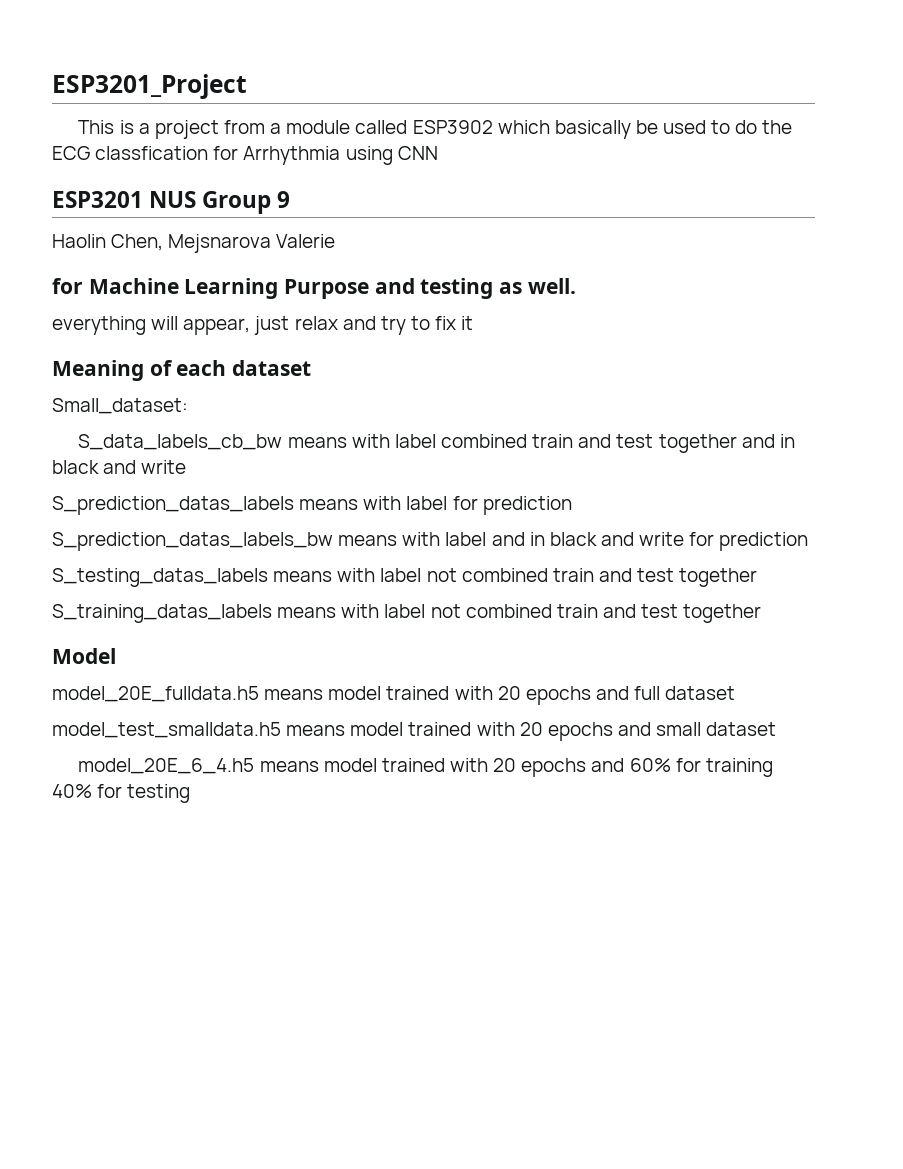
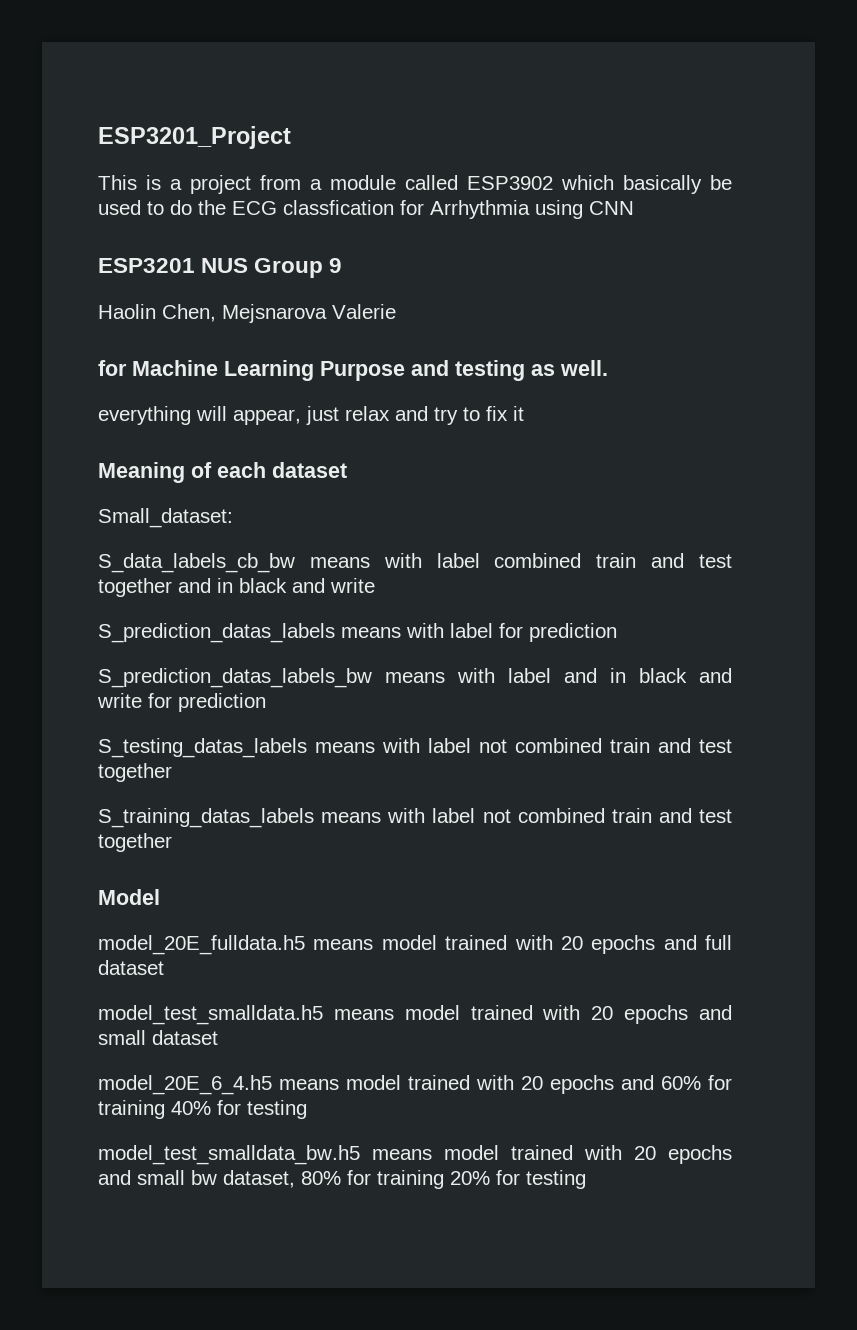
+ model_test_smalldata_bw.h5 means model trained with 20 epochs and small bw dataset, 80% for training 20% for testing

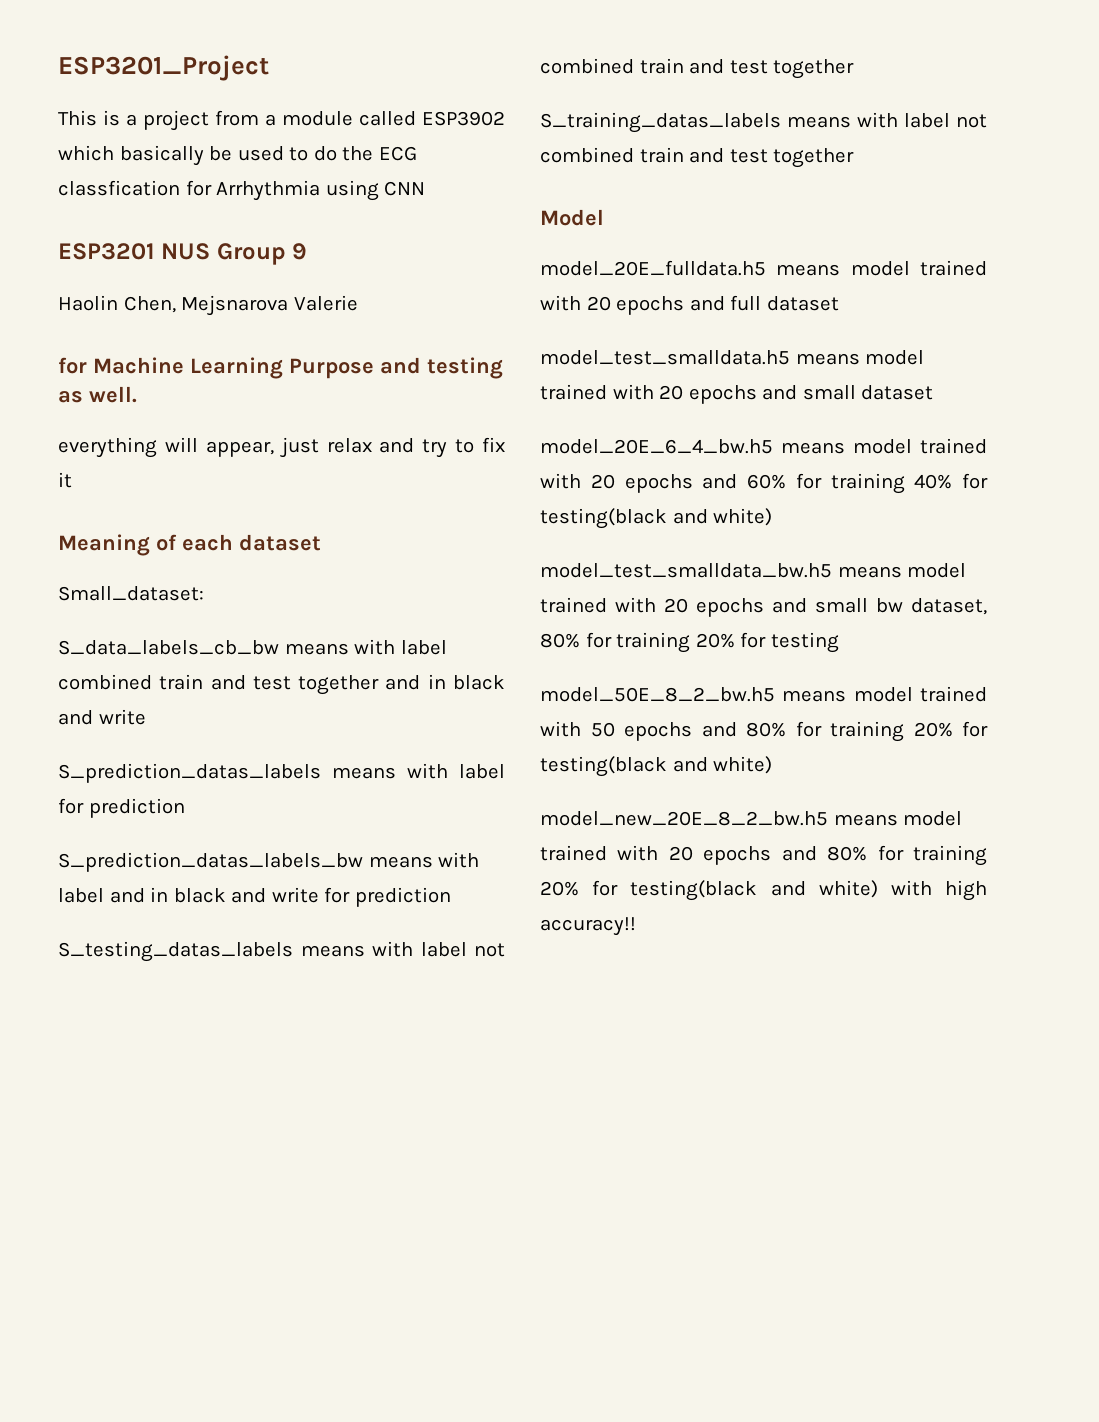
- model_20E_6_4.h5 means model trained with 20 epochs and 60% for training 40% for testing
+ model_20E_6_4_bw.h5 means model trained with 20 epochs and 60% for training 40% for testing(black and white)
+ model_50E_8_2_bw.h5 means model trained with 50 epochs and 80% for training 20% for testing(black and white)
+ model_new_20E_8_2_bw.h5 means model trained with 20 epochs and 80% for training 20% for testing(black and white) with high accuracy!!

